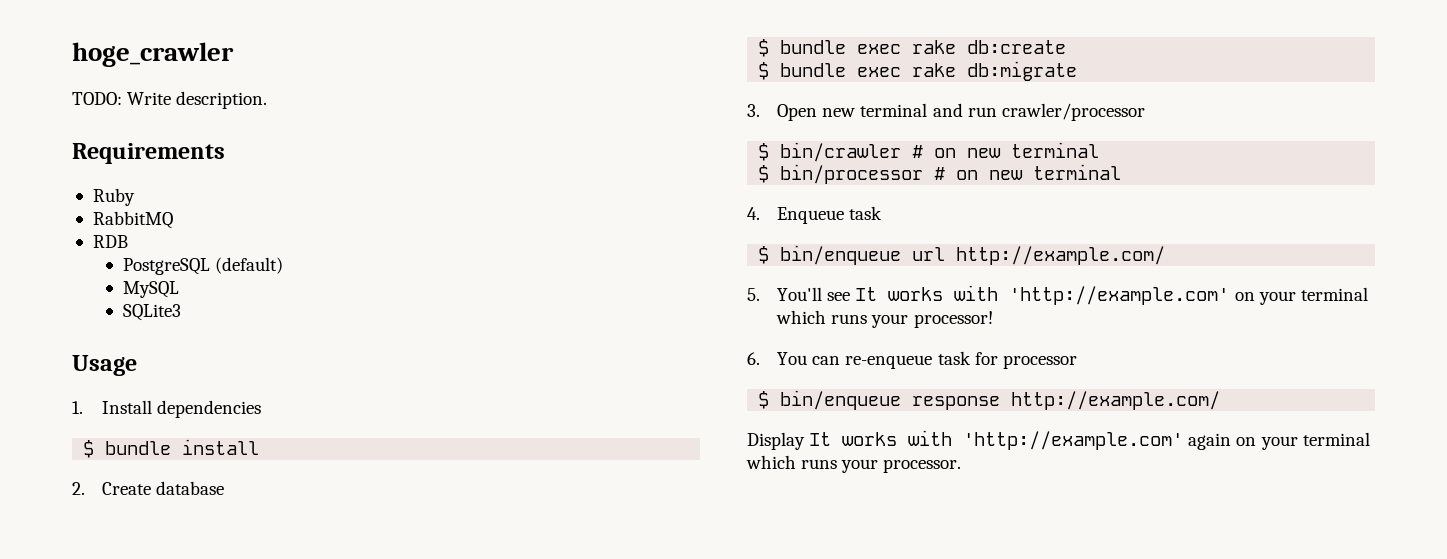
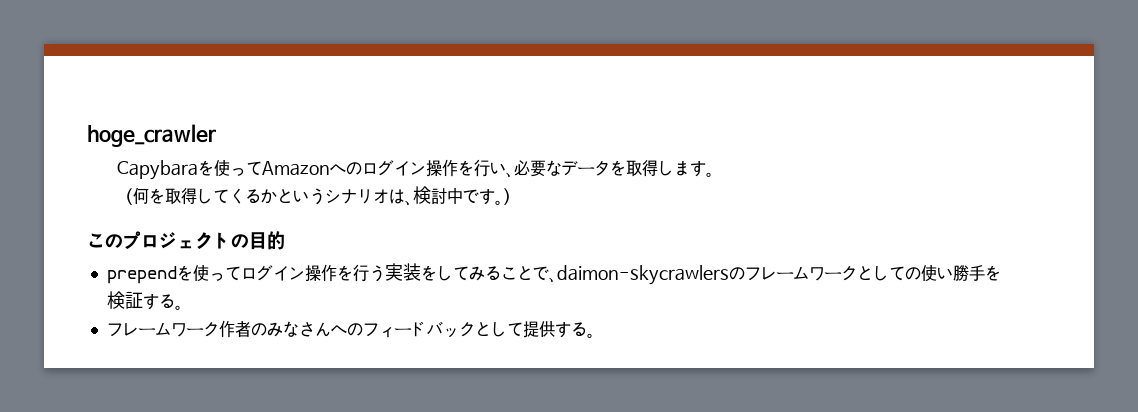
- TODO: Write description.
- Requirements
- Ruby
- RabbitMQ
- RDB
- PostgreSQL (default)
- MySQL
- SQLite3
- Usage
- 1. Install dependencies
- $ bundle install
- 2. Create database
- $ bundle exec rake db:create
- $ bundle exec rake db:migrate
- 3. Open new terminal and run crawler/processor
- $ bin/crawler # on new terminal
- $ bin/processor # on new terminal
- 4. Enqueue task
- $ bin/enqueue url http://example.com/
- 5. You'll see It works with 'http://example.com' on your terminal which runs your processor!
- 6. You can re-enqueue task for processor
- $ bin/enqueue response http://example.com/
- Display It works with 'http://example.com' again on your terminal which runs your processor.
+ Capybaraを使ってAmazonへのログイン操作を行い、必要なデータを取得します。
+ （何を取得してくるかというシナリオは、検討中です。）
+ このプロジェクトの目的
+ prependを使ってログイン操作を行う実装をしてみることで、daimon-skycrawlersのフレームワークとしての使い勝手を検証する。
+ フレームワーク作者のみなさんへのフィードバックとして提供する。

